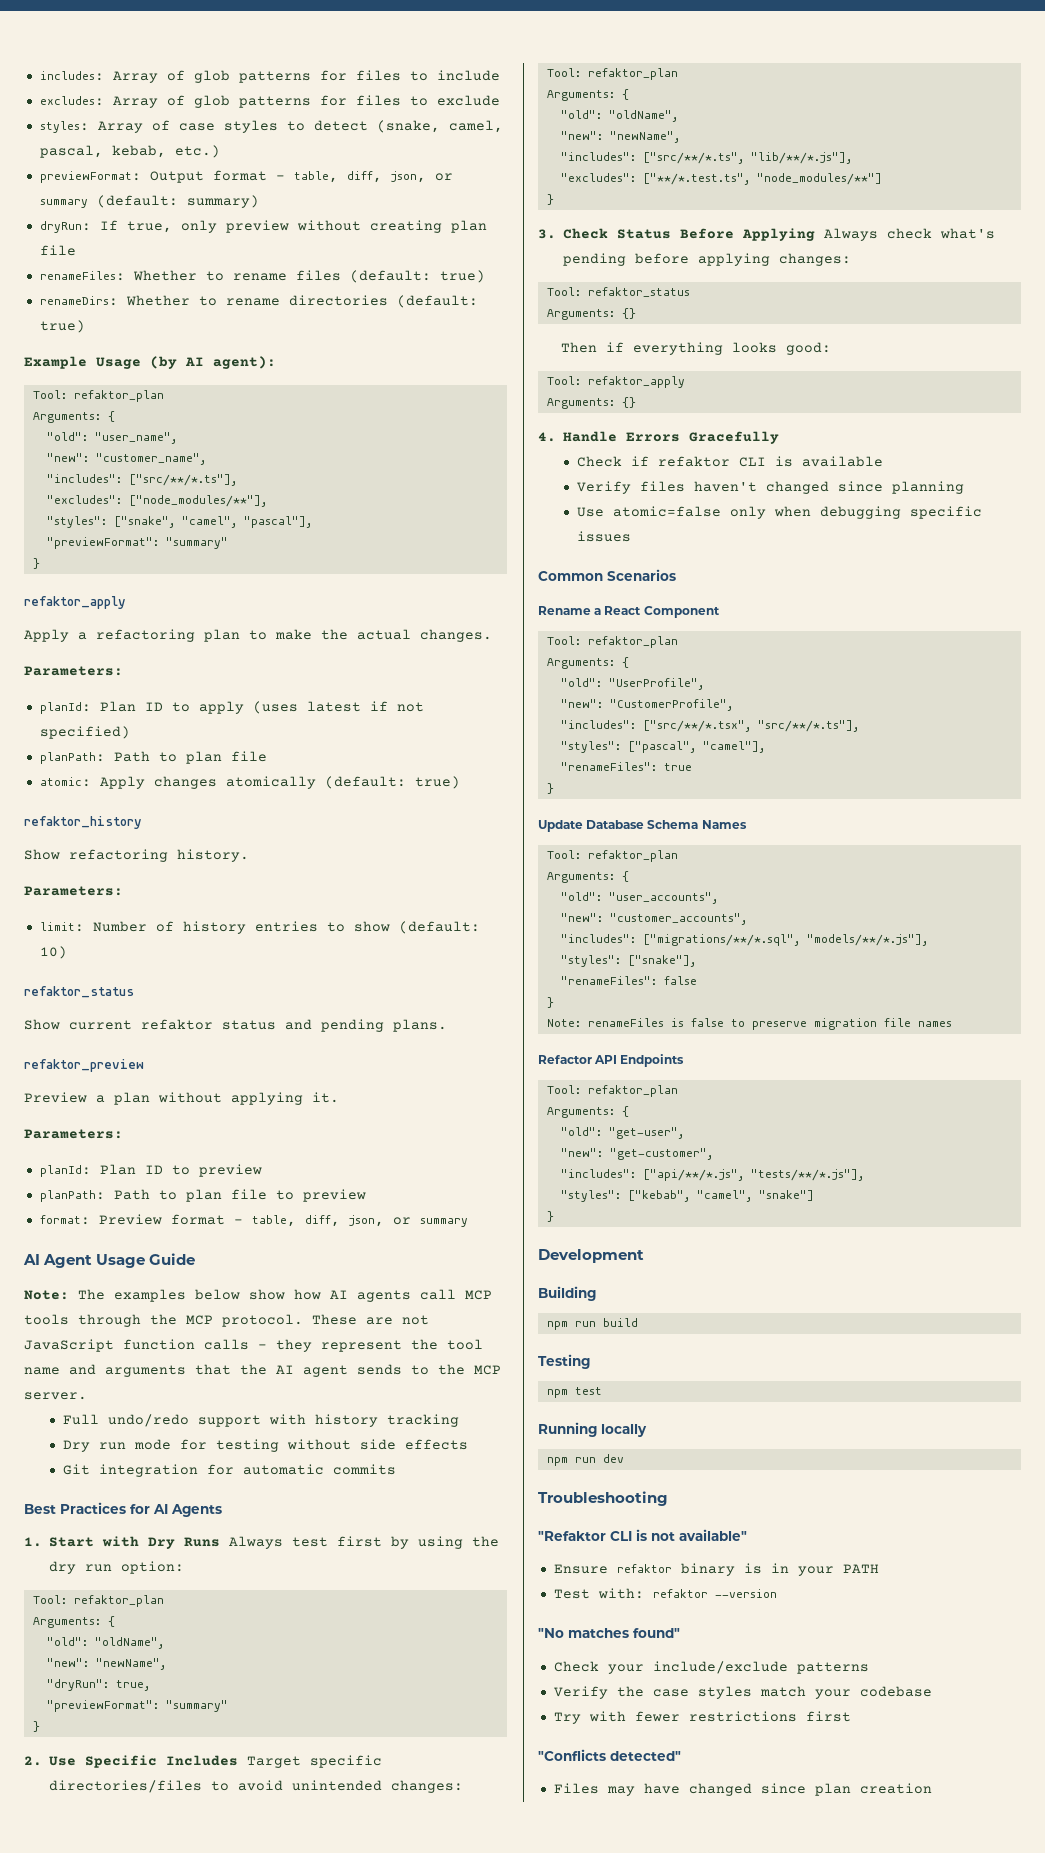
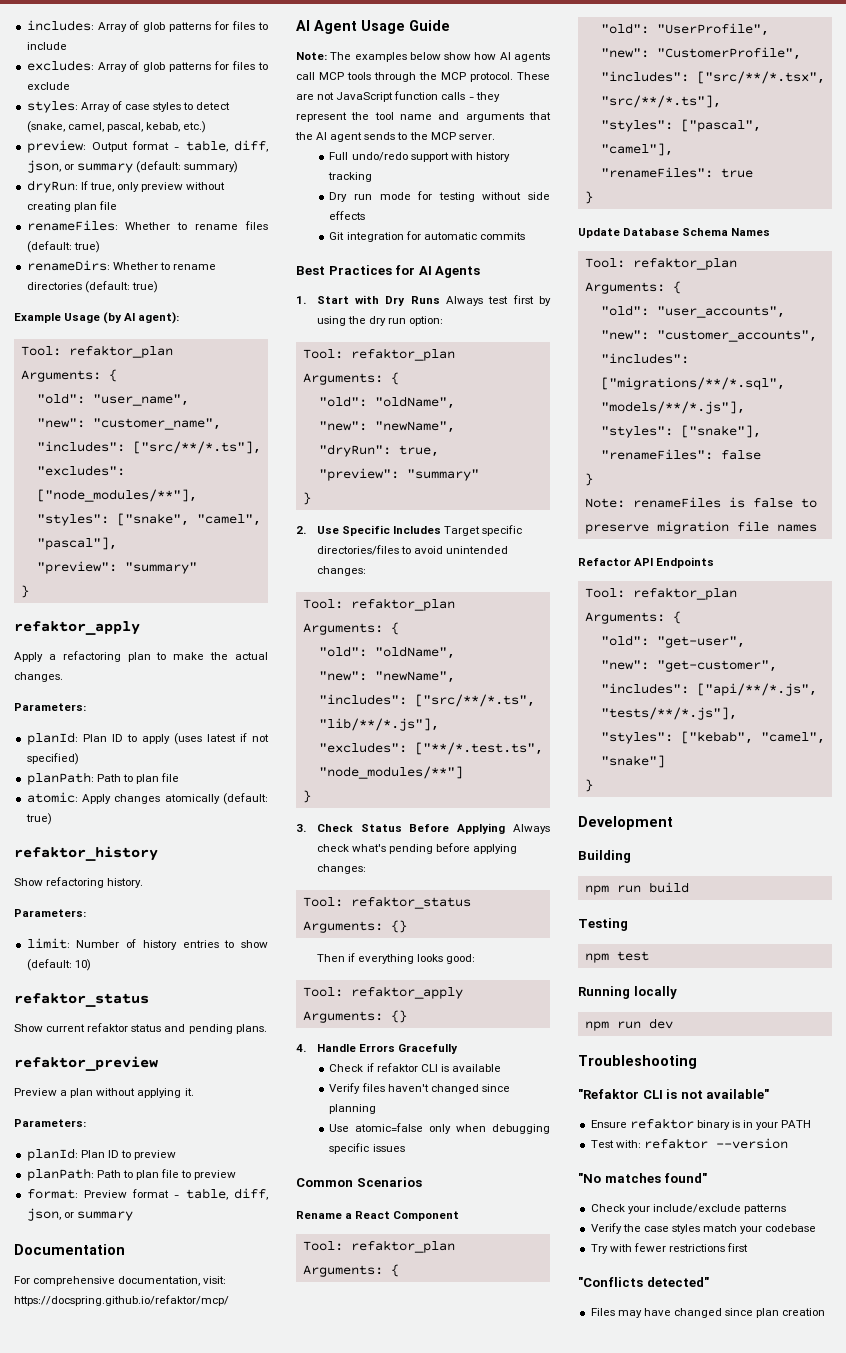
- previewFormat: Output format - table, diff, json, or summary (default: summary)
+ preview: Output format - table, diff, json, or summary (default: summary)
  "styles": ["snake", "camel", "pascal"],
- "previewFormat": "summary"
+ "preview": "summary"
+ Documentation
+ For comprehensive documentation, visit: https://docspring.github.io/refaktor/mcp/
  "dryRun": true,
- "previewFormat": "summary"
+ "preview": "summary"

